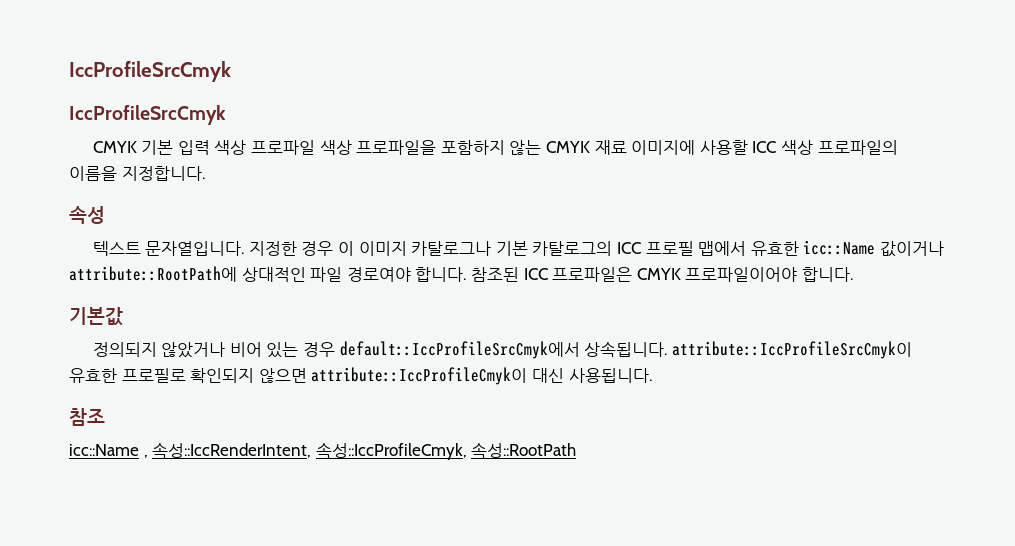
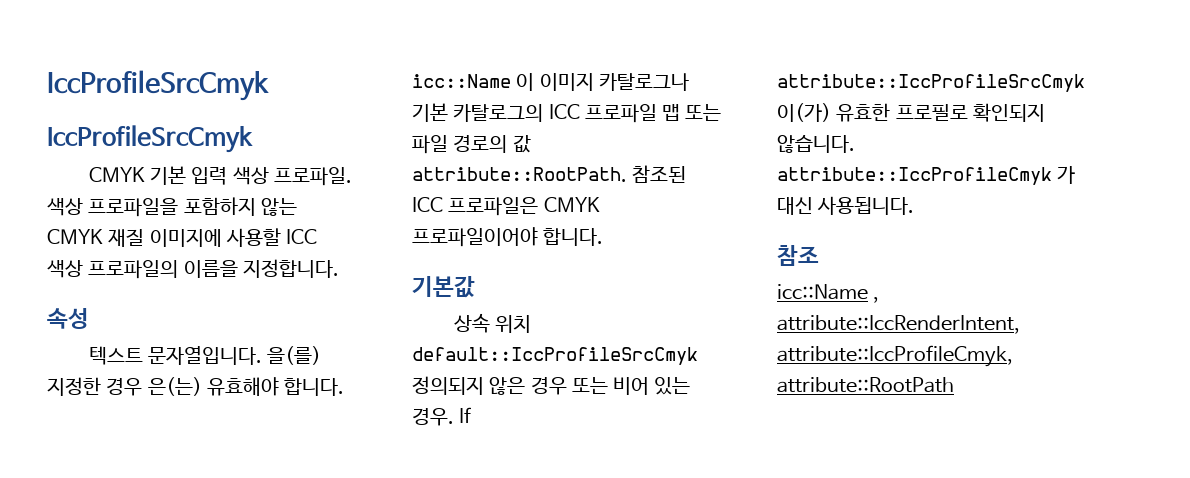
- CMYK 기본 입력 색상 프로파일 색상 프로파일을 포함하지 않는 CMYK 재료 이미지에 사용할 ICC 색상 프로파일의 이름을 지정합니다.
+ CMYK 기본 입력 색상 프로파일. 색상 프로파일을 포함하지 않는 CMYK 재질 이미지에 사용할 ICC 색상 프로파일의 이름을 지정합니다.
- 지정한 경우 이 이미지 카탈로그나 기본 카탈로그의 ICC 프로필 맵에서 유효한 icc::Name 값이거나 attribute::RootPath에 상대적인 파일 경로여야 합니다.
+ 을(를) 지정한 경우 은(는) 유효해야 합니다. icc::Name 이 이미지 카탈로그나 기본 카탈로그의 ICC 프로파일 맵 또는 파일 경로의 값 attribute::RootPath.
- 정의되지 않았거나 비어 있는 경우 default::IccProfileSrcCmyk에서 상속됩니다. attribute::IccProfileSrcCmyk이 유효한 프로필로 확인되지 않으면 attribute::IccProfileCmyk이 대신 사용됩니다.
+ 상속 위치 default::IccProfileSrcCmyk 정의되지 않은 경우 또는 비어 있는 경우. If attribute::IccProfileSrcCmyk 이(가) 유효한 프로필로 확인되지 않습니다. attribute::IccProfileCmyk 가 대신 사용됩니다.
- icc::Name , 속성::IccRenderIntent, 속성::IccProfileCmyk, 속성::RootPath
+ icc::Name , attribute::IccRenderIntent, attribute::IccProfileCmyk, attribute::RootPath

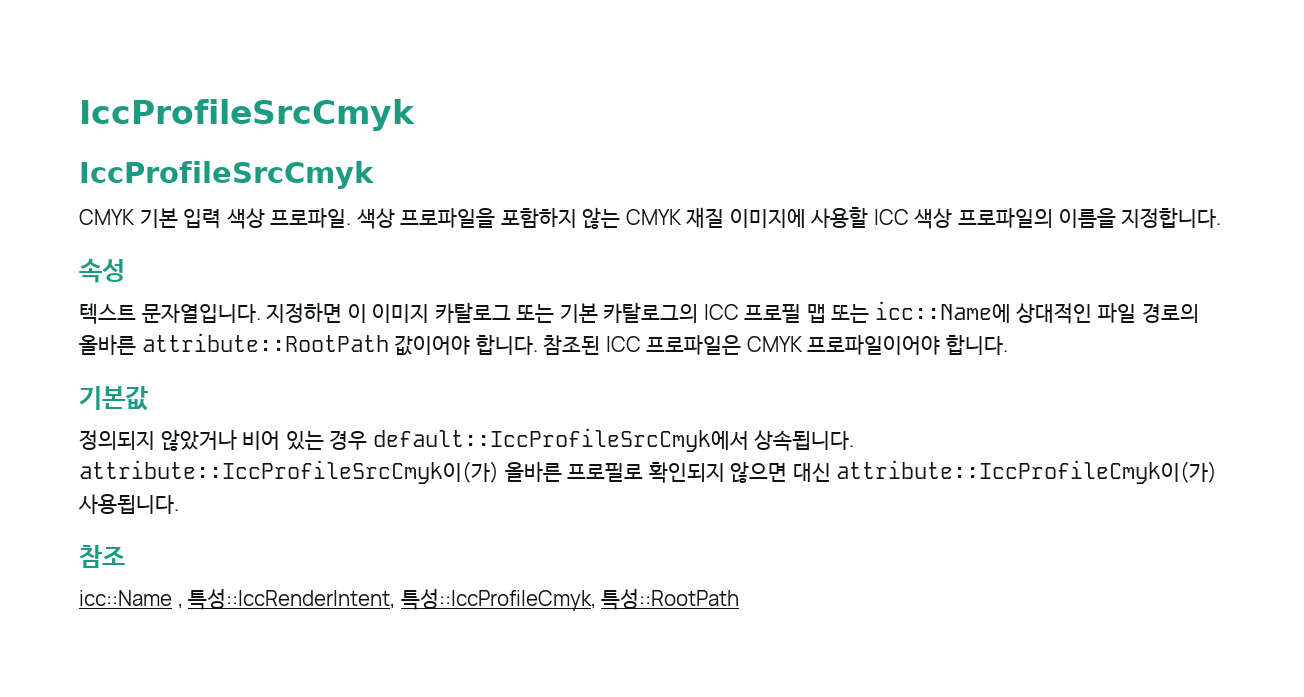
- 을(를) 지정한 경우 은(는) 유효해야 합니다. icc::Name 이 이미지 카탈로그나 기본 카탈로그의 ICC 프로파일 맵 또는 파일 경로의 값 attribute::RootPath.
+ 지정하면 이 이미지 카탈로그 또는 기본 카탈로그의 ICC 프로필 맵 또는 icc::Name에 상대적인 파일 경로의 올바른 attribute::RootPath 값이어야 합니다.
- 상속 위치 default::IccProfileSrcCmyk 정의되지 않은 경우 또는 비어 있는 경우. If attribute::IccProfileSrcCmyk 이(가) 유효한 프로필로 확인되지 않습니다. attribute::IccProfileCmyk 가 대신 사용됩니다.
+ 정의되지 않았거나 비어 있는 경우 default::IccProfileSrcCmyk에서 상속됩니다. attribute::IccProfileSrcCmyk이(가) 올바른 프로필로 확인되지 않으면 대신 attribute::IccProfileCmyk이(가) 사용됩니다.
- icc::Name , attribute::IccRenderIntent, attribute::IccProfileCmyk, attribute::RootPath
+ icc::Name , 특성::IccRenderIntent, 특성::IccProfileCmyk, 특성::RootPath

